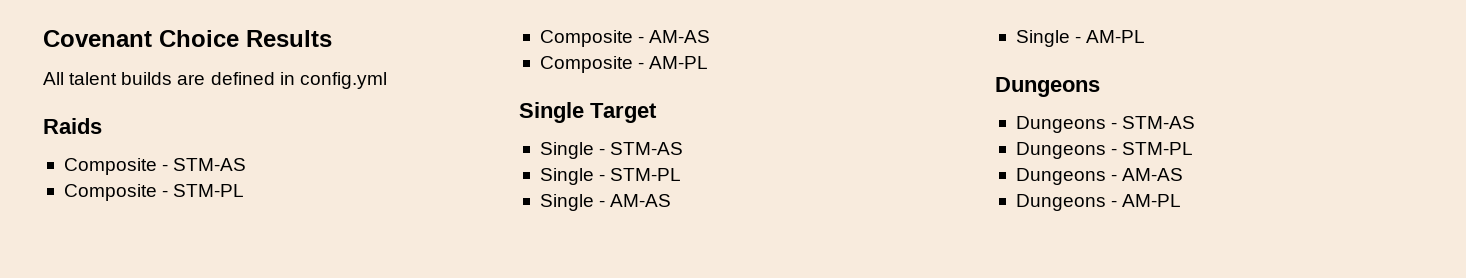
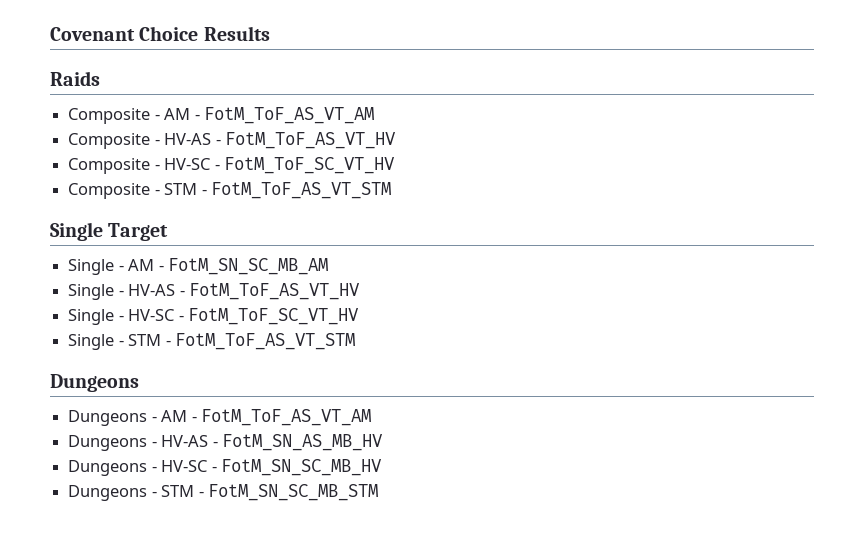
- All talent builds are defined in config.yml
- Composite - STM-AS
- Composite - STM-PL
- Composite - AM-AS
- Composite - AM-PL
+ Composite - AM - FotM_ToF_AS_VT_AM
+ Composite - HV-AS - FotM_ToF_AS_VT_HV
+ Composite - HV-SC - FotM_ToF_SC_VT_HV
+ Composite - STM - FotM_ToF_AS_VT_STM
- Single - STM-AS
- Single - STM-PL
- Single - AM-AS
- Single - AM-PL
+ Single - AM - FotM_SN_SC_MB_AM
+ Single - HV-AS - FotM_ToF_AS_VT_HV
+ Single - HV-SC - FotM_ToF_SC_VT_HV
+ Single - STM - FotM_ToF_AS_VT_STM
- Dungeons - STM-AS
- Dungeons - STM-PL
- Dungeons - AM-AS
- Dungeons - AM-PL
+ Dungeons - AM - FotM_ToF_AS_VT_AM
+ Dungeons - HV-AS - FotM_SN_AS_MB_HV
+ Dungeons - HV-SC - FotM_SN_SC_MB_HV
+ Dungeons - STM - FotM_SN_SC_MB_STM

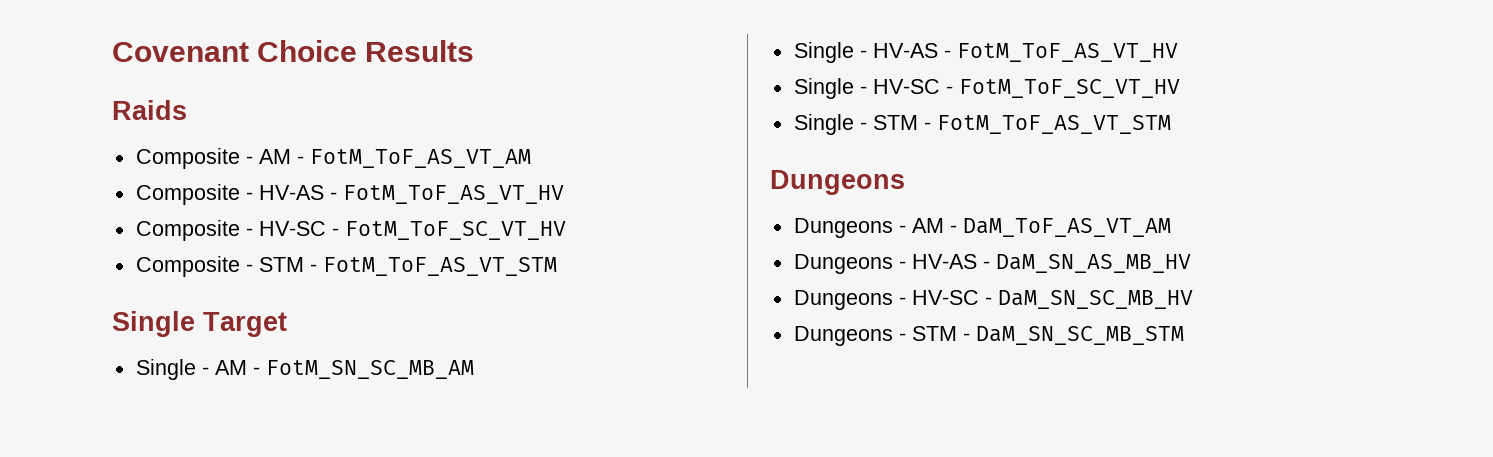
- Dungeons - AM - FotM_ToF_AS_VT_AM
+ Dungeons - AM - DaM_ToF_AS_VT_AM
- Dungeons - HV-AS - FotM_SN_AS_MB_HV
+ Dungeons - HV-AS - DaM_SN_AS_MB_HV
- Dungeons - HV-SC - FotM_SN_SC_MB_HV
+ Dungeons - HV-SC - DaM_SN_SC_MB_HV
- Dungeons - STM - FotM_SN_SC_MB_STM
+ Dungeons - STM - DaM_SN_SC_MB_STM

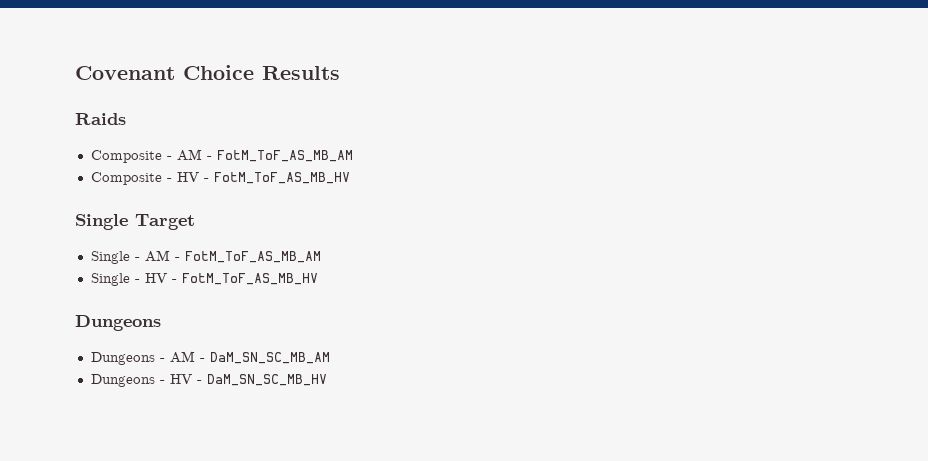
- Composite - AM - FotM_ToF_AS_VT_AM
- Composite - HV-AS - FotM_ToF_AS_VT_HV
- Composite - HV-SC - FotM_ToF_SC_VT_HV
- Composite - STM - FotM_ToF_AS_VT_STM
+ Composite - AM - FotM_ToF_AS_MB_AM
+ Composite - HV - FotM_ToF_AS_MB_HV
- Single - AM - FotM_SN_SC_MB_AM
- Single - HV-AS - FotM_ToF_AS_VT_HV
- Single - HV-SC - FotM_ToF_SC_VT_HV
- Single - STM - FotM_ToF_AS_VT_STM
+ Single - AM - FotM_ToF_AS_MB_AM
+ Single - HV - FotM_ToF_AS_MB_HV
- Dungeons - AM - DaM_ToF_AS_VT_AM
- Dungeons - HV-AS - DaM_SN_AS_MB_HV
- Dungeons - HV-SC - DaM_SN_SC_MB_HV
- Dungeons - STM - DaM_SN_SC_MB_STM
+ Dungeons - AM - DaM_SN_SC_MB_AM
+ Dungeons - HV - DaM_SN_SC_MB_HV

